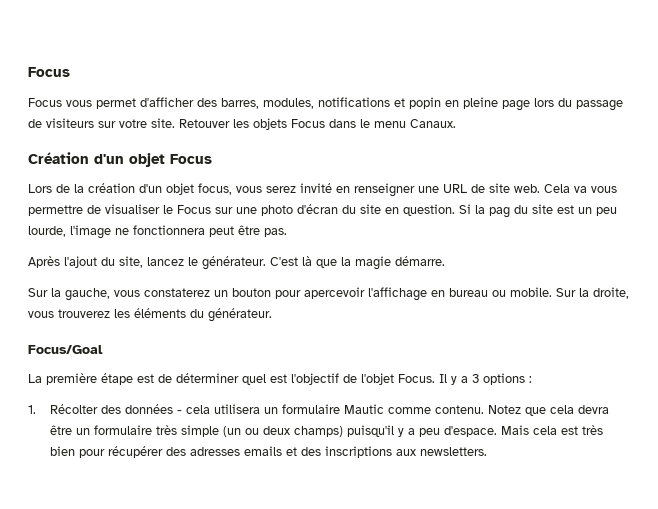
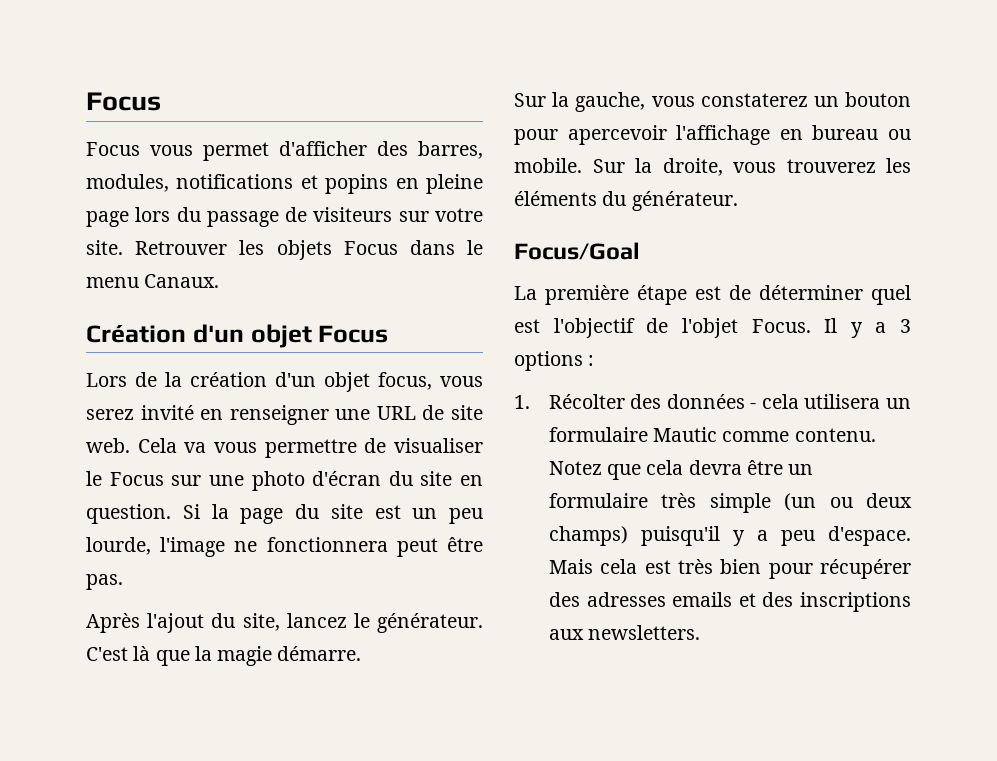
- Focus vous permet d'afficher des barres, modules, notifications et popin en pleine page lors du passage de visiteurs sur votre site.
+ Focus vous permet d'afficher des barres, modules, notifications et popins en pleine page lors du passage de visiteurs sur votre site.
- Retouver les objets Focus dans le menu Canaux.
+ Retrouver les objets Focus dans le menu Canaux.
- Si la pag du site est un peu lourde, l'image ne fonctionnera peut être pas.
+ Si la page du site est un peu lourde, l'image ne fonctionnera peut être pas.

